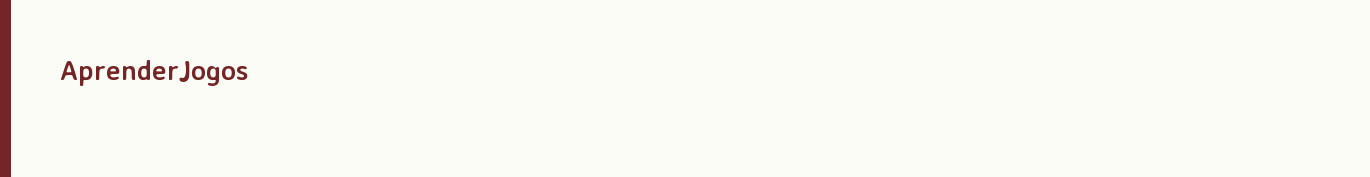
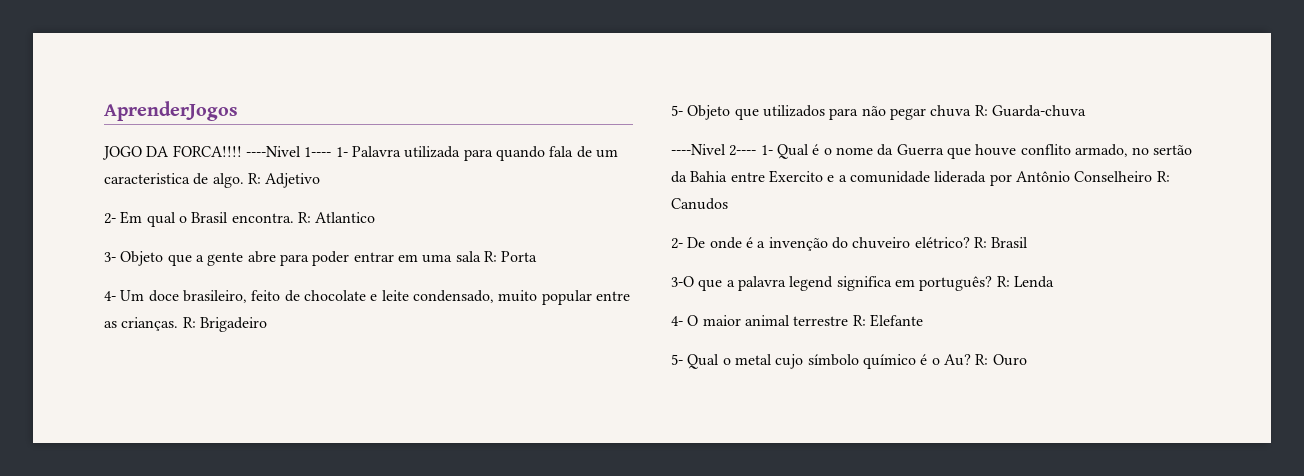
+ JOGO DA FORCA!!!! ----Nivel 1---- 1- Palavra utilizada para quando fala de um caracteristica de algo. R: Adjetivo
+ 2- Em qual o Brasil encontra. R: Atlantico
+ 3- Objeto que a gente abre para poder entrar em uma sala R: Porta
+ 4- Um doce brasileiro, feito de chocolate e leite condensado, muito popular entre as crianças. R: Brigadeiro
+ 5- Objeto que utilizados para não pegar chuva R: Guarda-chuva
+ ----Nivel 2---- 1- Qual é o nome da Guerra que houve conflito armado, no sertão da Bahia entre Exercito e a comunidade liderada por Antônio Conselheiro R: Canudos
+ 2- De onde é a invenção do chuveiro elétrico? R: Brasil
+ 3-O que a palavra legend significa em português? R: Lenda
+ 4- O maior animal terrestre R: Elefante
+ 5- Qual o metal cujo símbolo químico é o Au? R: Ouro

